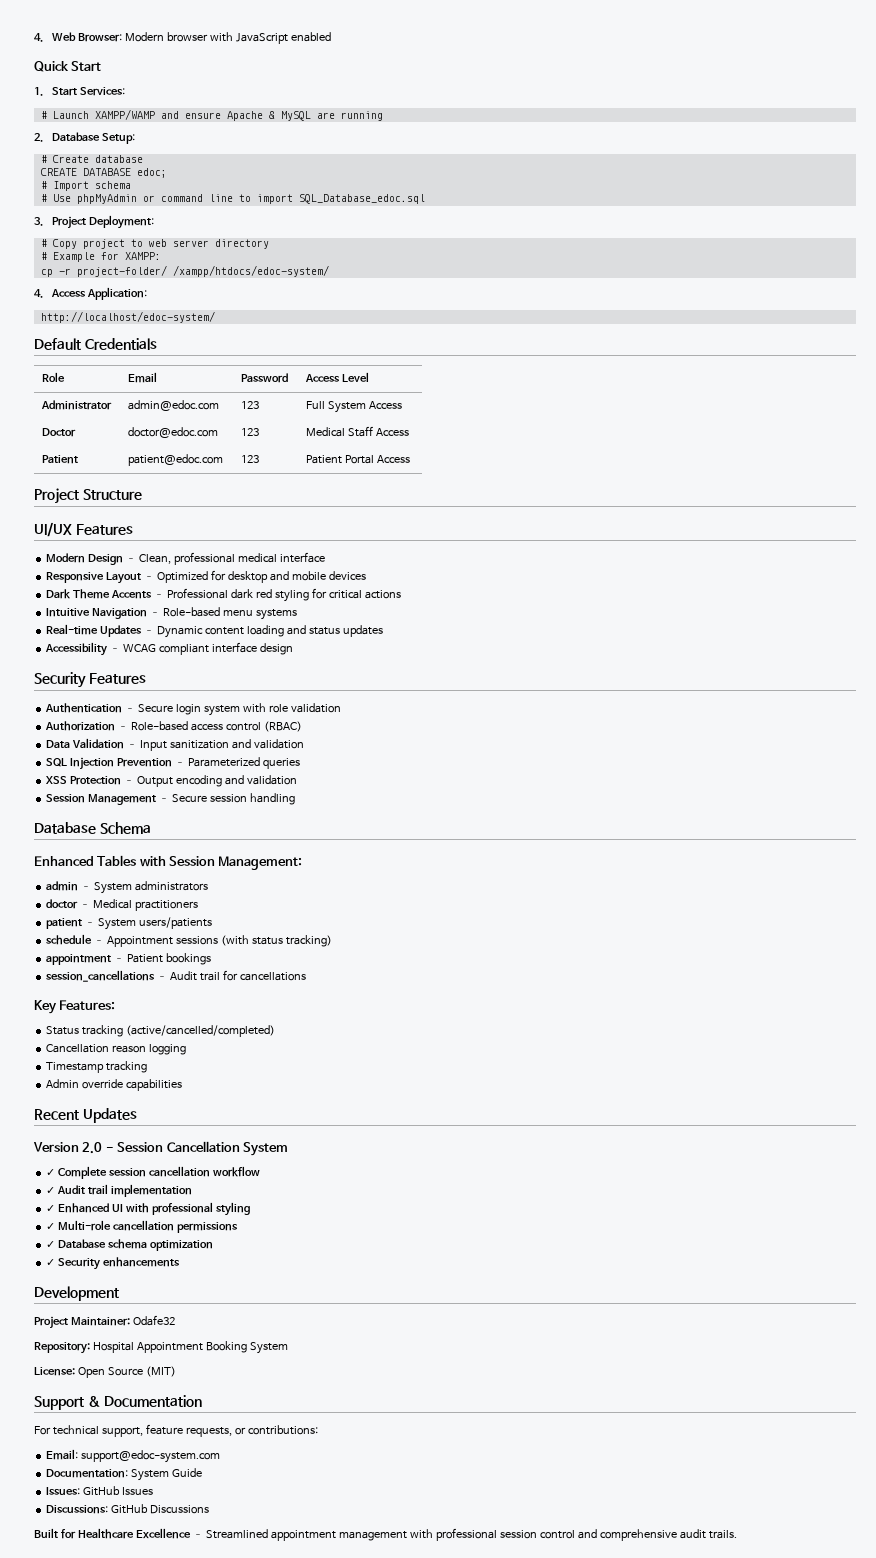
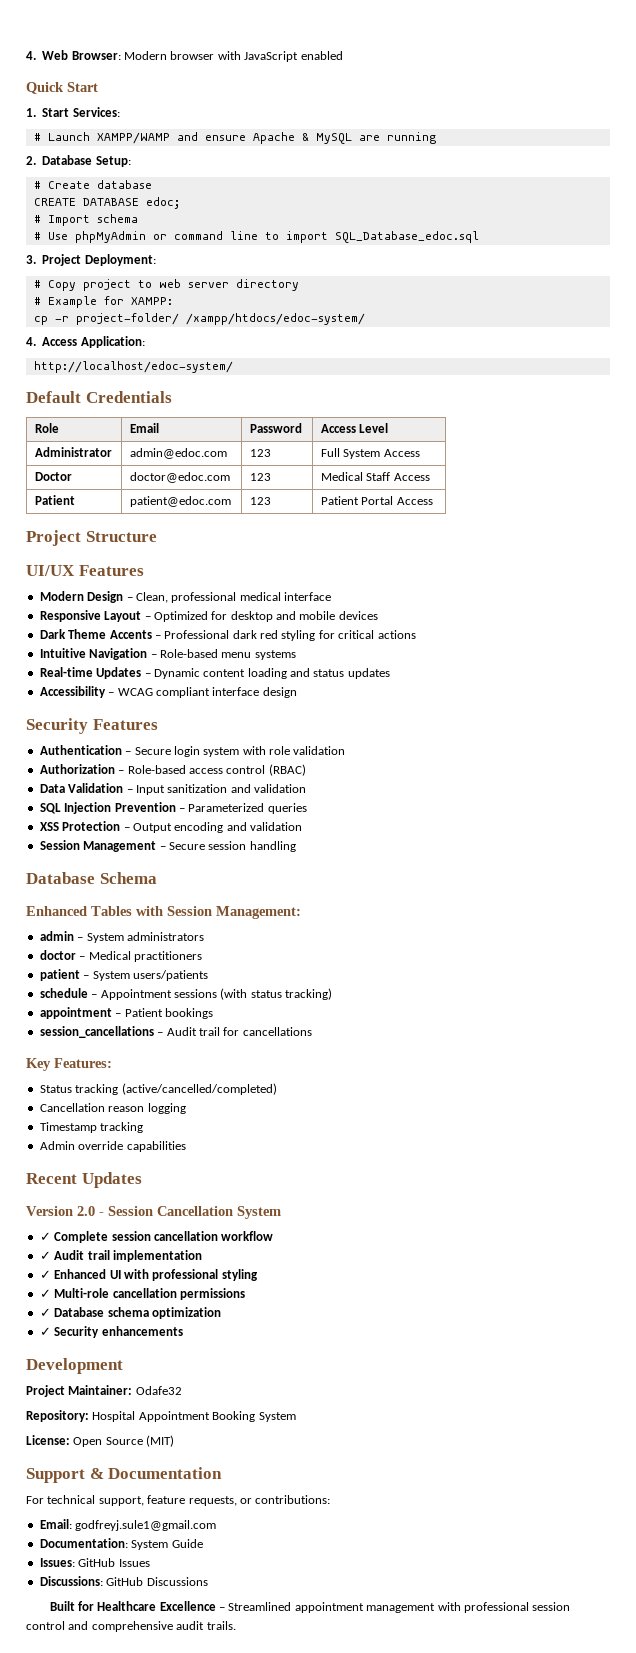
- Email: support@edoc-system.com
+ Email: godfreyj.sule1@gmail.com

